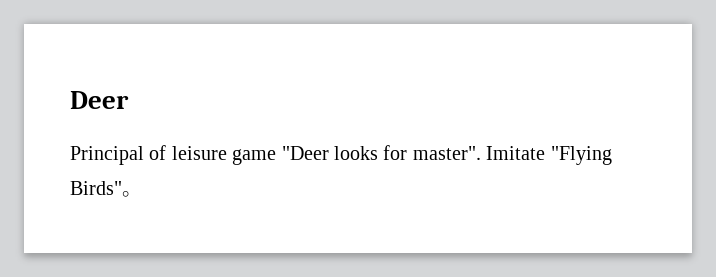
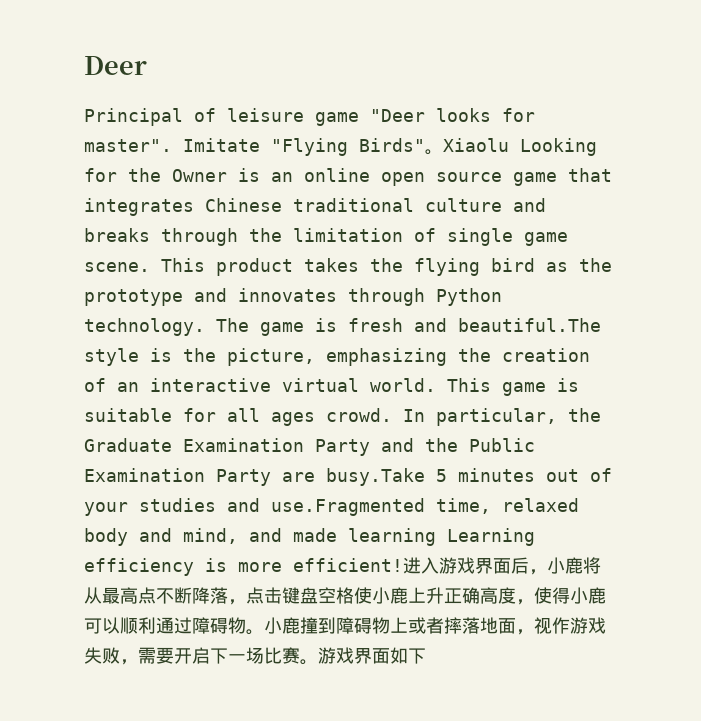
+ Xiaolu Looking for the Owner is an online open source game that integrates Chinese traditional culture and breaks through the limitation of single game scene. This product takes the flying bird as the prototype and innovates through Python technology. The game is fresh and beautiful.The style is the picture, emphasizing the creation of an interactive virtual world. This game is suitable for all ages crowd. In particular, the Graduate Examination Party and the Public Examination Party are busy.Take 5 minutes out of your studies and use.Fragmented time, relaxed body and mind, and made learning Learning efficiency is more efficient!进入游戏界面后，小鹿将从最高点不断降落，点击键盘空格使小鹿上升正确高度，使得小鹿可以顺利通过障碍物。小鹿撞到障碍物上或者摔落地面，视作游戏失败，需要开启下一场比赛。游戏界面如下

